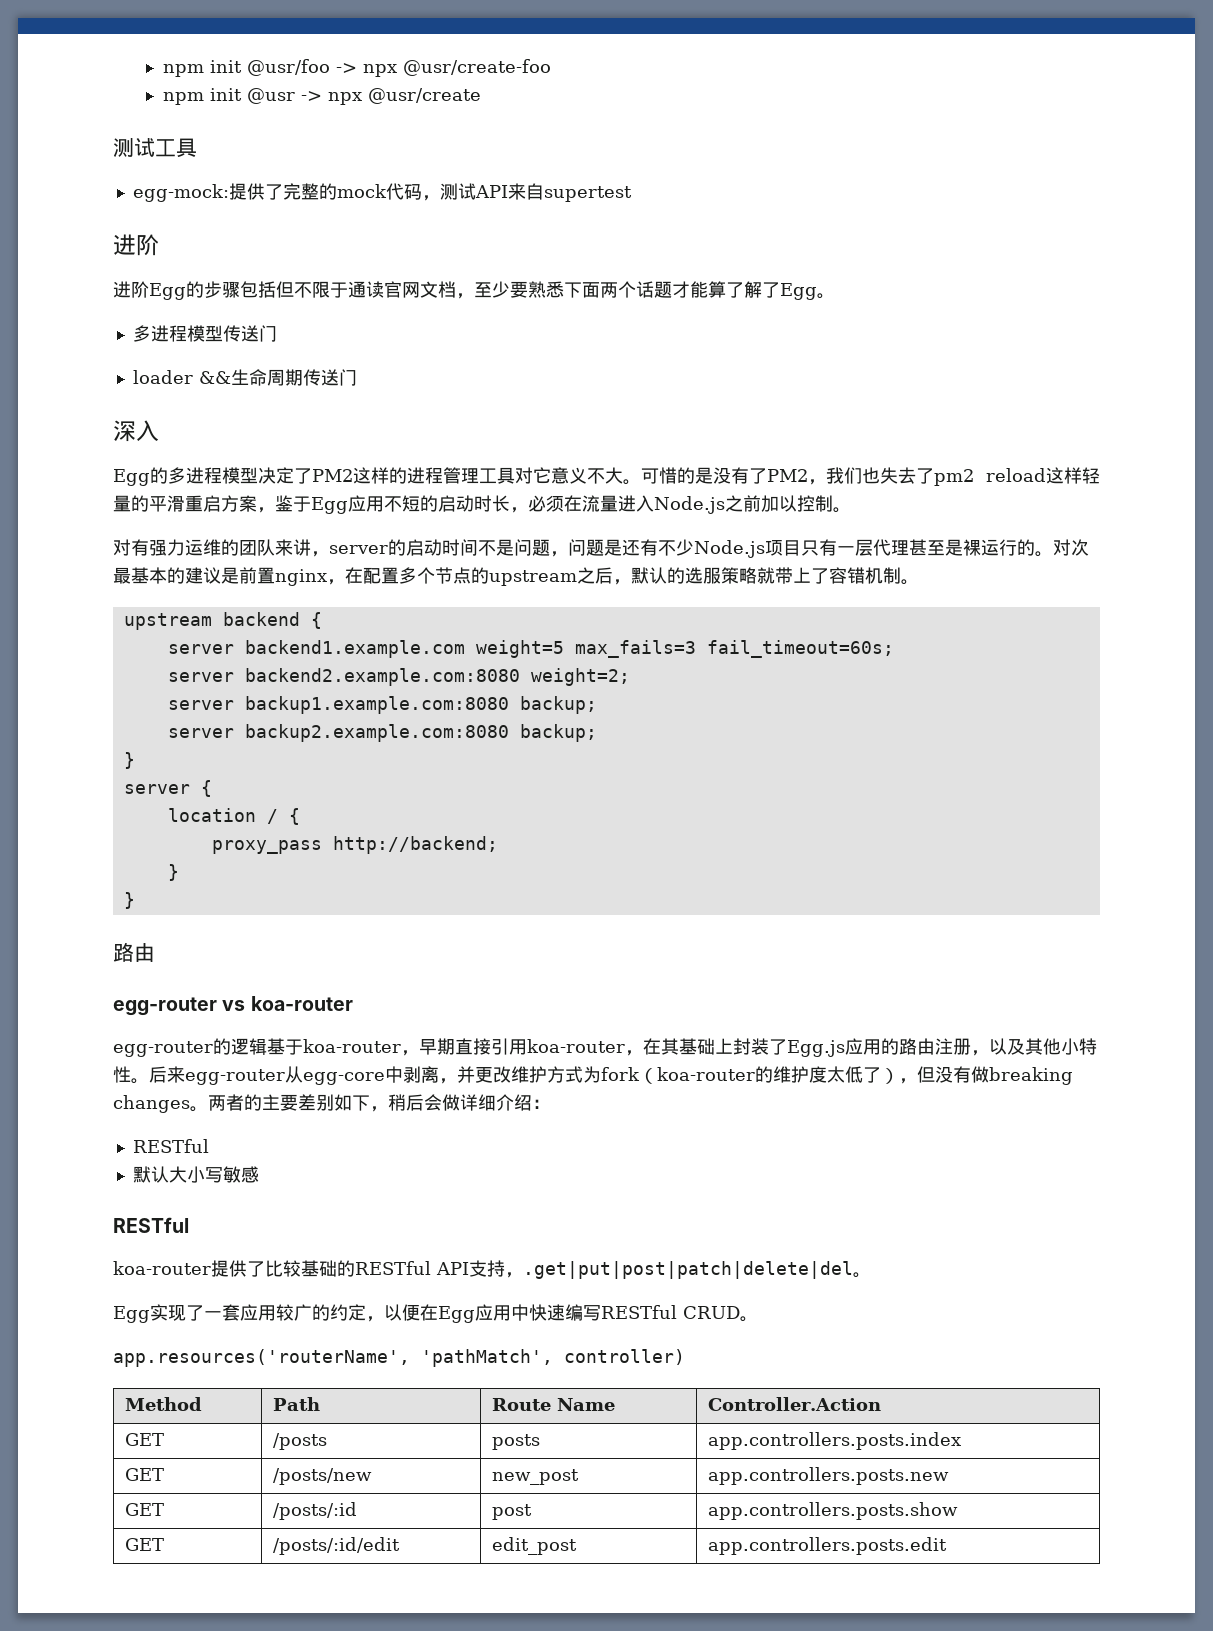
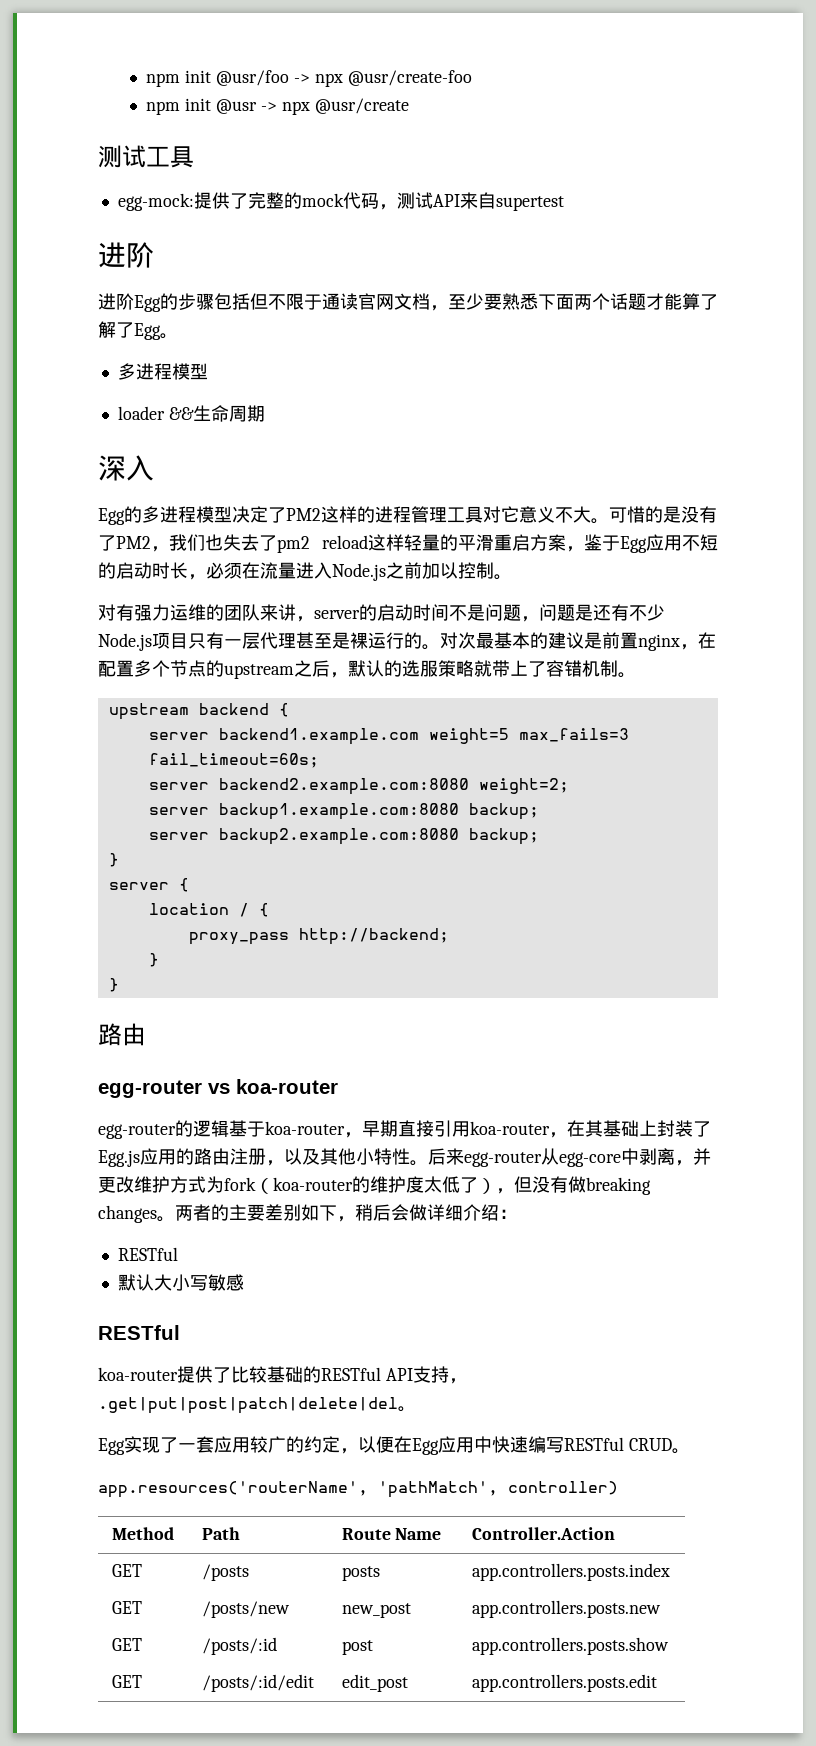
  进阶Egg的步骤包括但不限于通读官网文档，至少要熟悉下面两个话题才能算了解了Egg。
- 多进程模型传送门
+ 多进程模型
- loader &&生命周期传送门
+ loader &&生命周期

